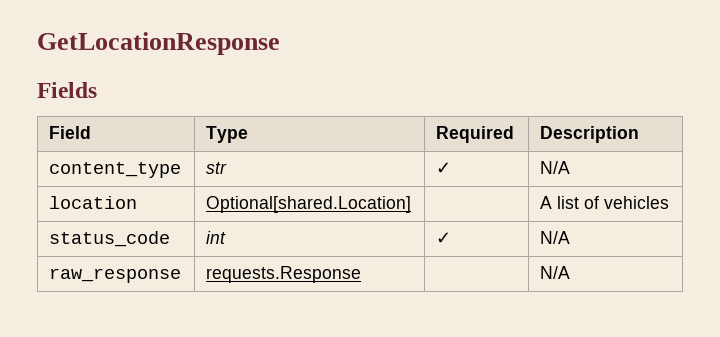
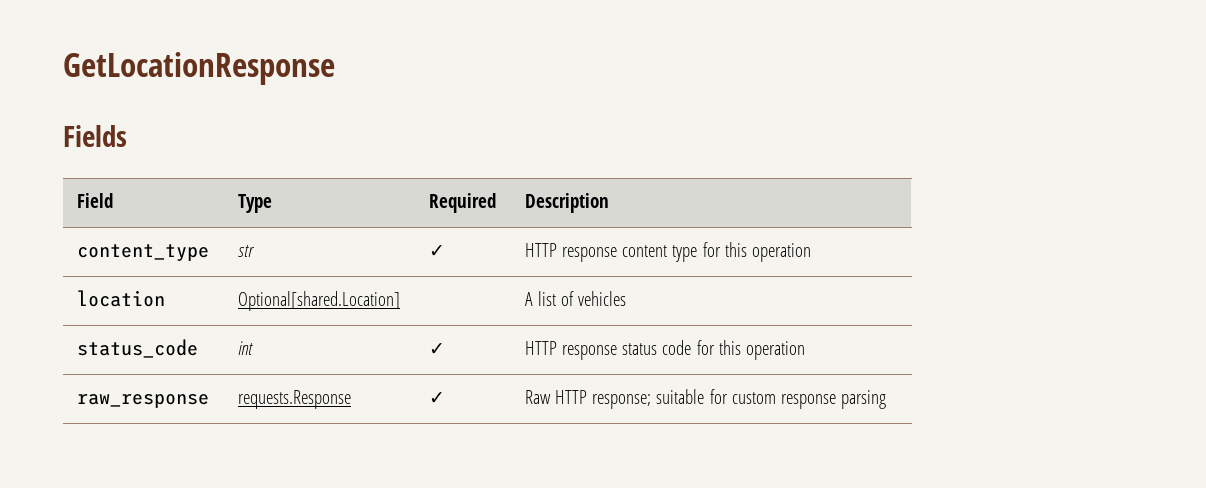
- content_type | str | ✓ | N/A
+ content_type | str | ✓ | HTTP response content type for this operation
- status_code | int | ✓ | N/A
- raw_response | requests.Response | | N/A
+ status_code | int | ✓ | HTTP response status code for this operation
+ raw_response | requests.Response | ✓ | Raw HTTP response; suitable for custom response parsing

